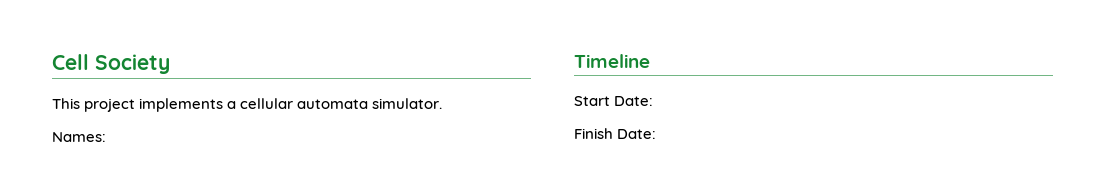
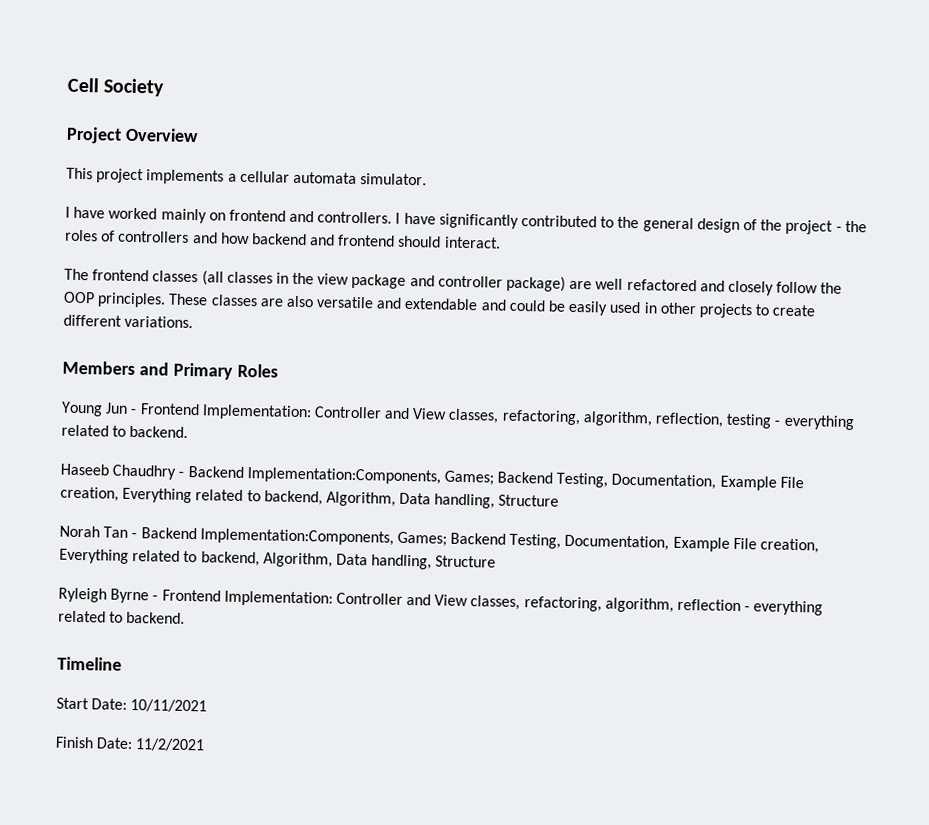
+ Project Overview
- Names:
+ I have worked mainly on frontend and controllers. I have significantly contributed to the general design of the project - the roles of controllers and how backend and frontend should interact.
+ The frontend classes (all classes in the view package and controller package) are well refactored and closely follow the OOP principles. These classes are also versatile and extendable and could be easily used in other projects to create different variations.
+ Members and Primary Roles
+ Young Jun - Frontend Implementation: Controller and View classes, refactoring, algorithm, reflection, testing - everything related to backend.
+ Haseeb Chaudhry - Backend Implementation:Components, Games; Backend Testing, Documentation, Example File creation, Everything related to backend, Algorithm, Data handling, Structure
+ Norah Tan - Backend Implementation:Components, Games; Backend Testing, Documentation, Example File creation, Everything related to backend, Algorithm, Data handling, Structure
+ Ryleigh Byrne - Frontend Implementation: Controller and View classes, refactoring, algorithm, reflection - everything related to backend.
- Start Date:
+ Start Date: 10/11/2021
- Finish Date:
+ Finish Date: 11/2/2021

